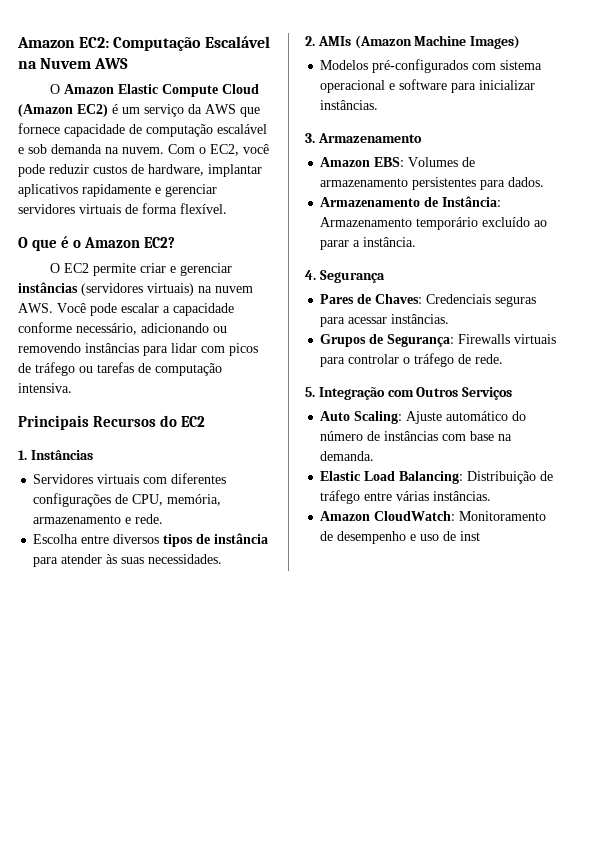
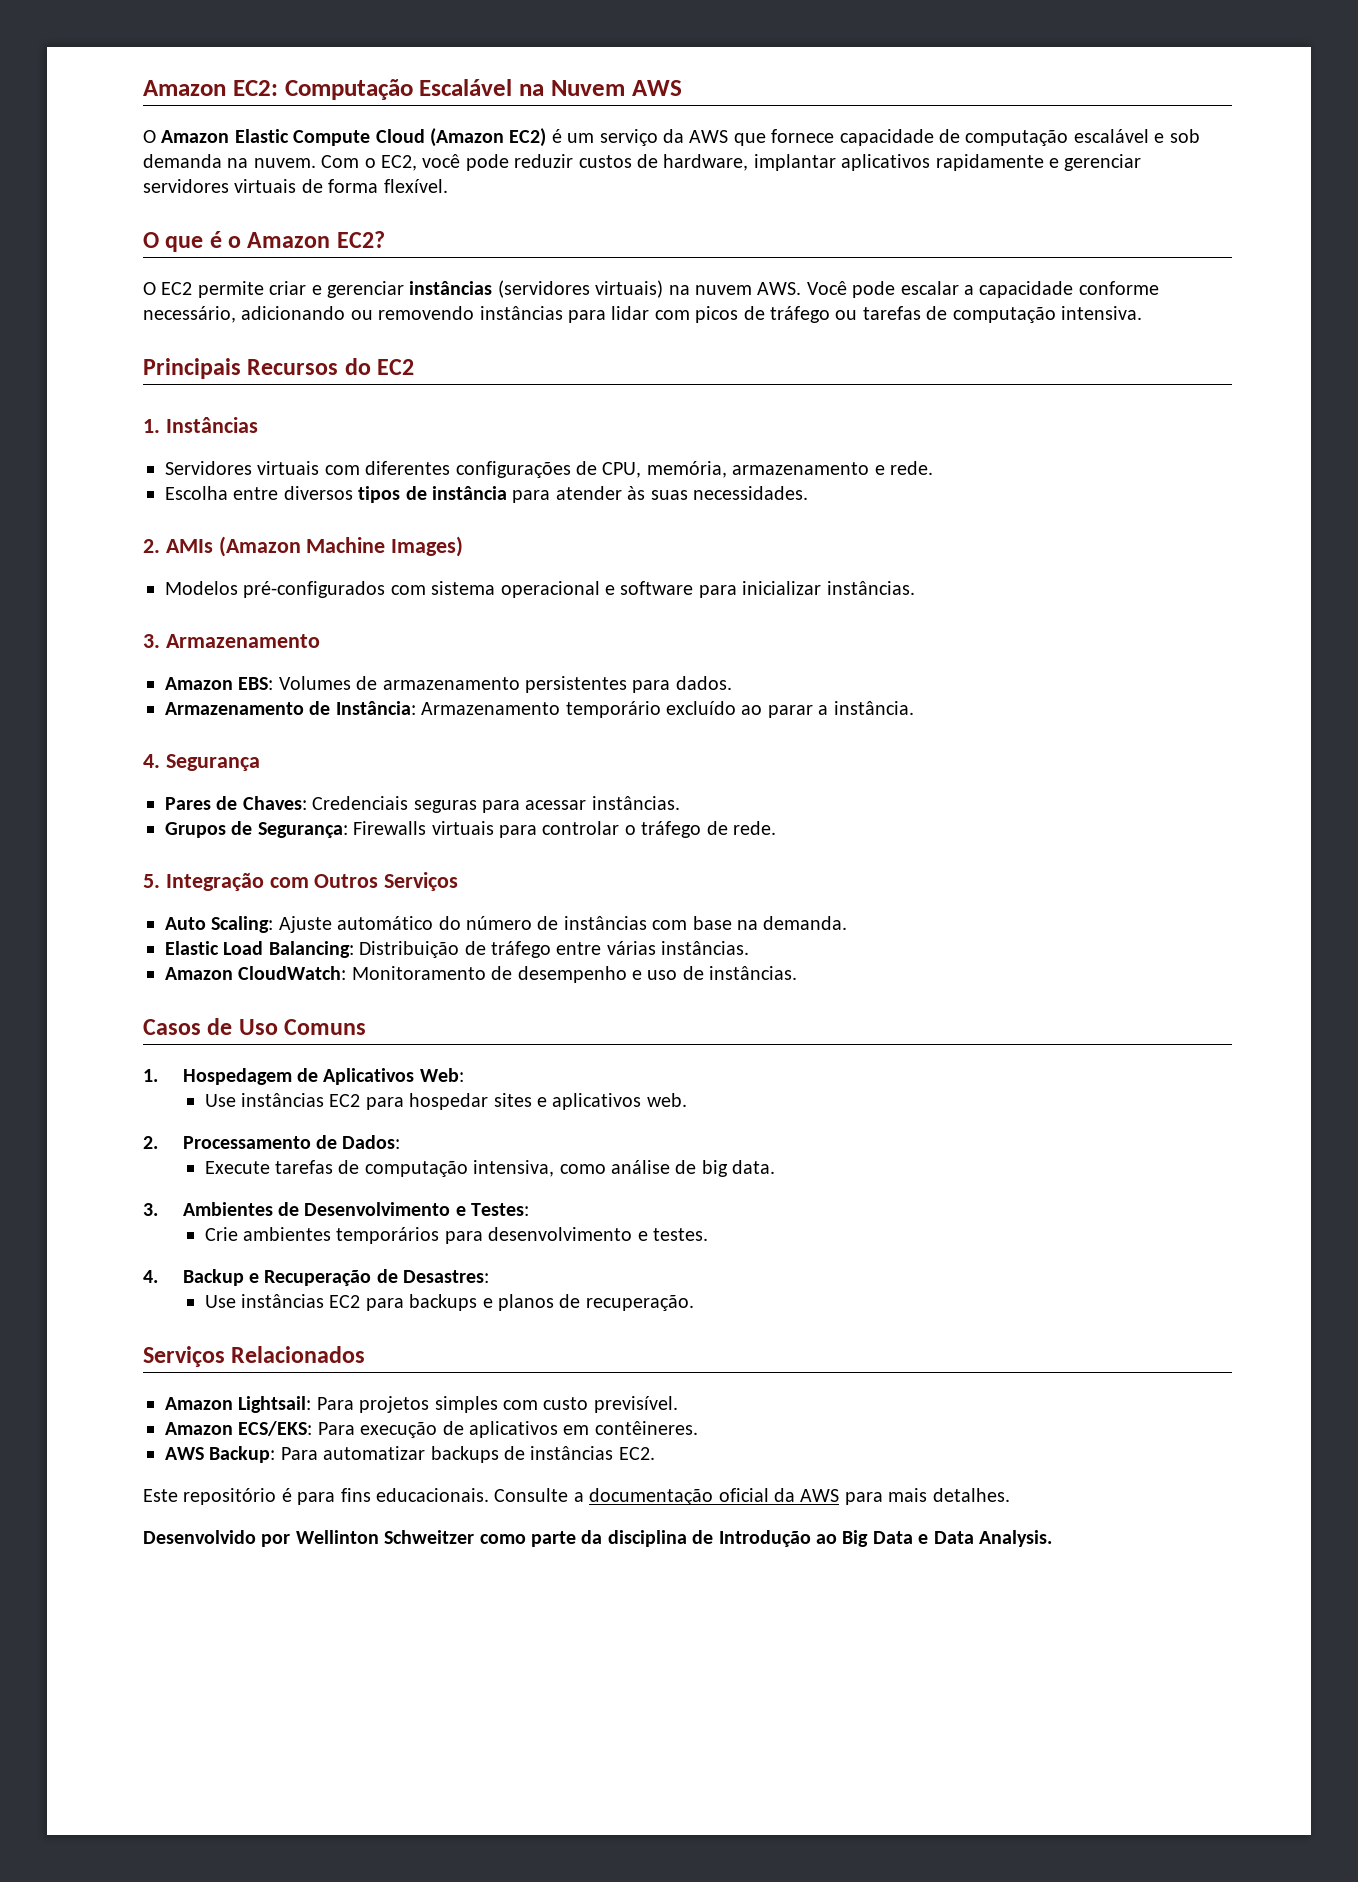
- Amazon CloudWatch: Monitoramento de desempenho e uso de inst
+ Amazon CloudWatch: Monitoramento de desempenho e uso de instâncias.
+ Casos de Uso Comuns
+ 1. Hospedagem de Aplicativos Web:
+ Use instâncias EC2 para hospedar sites e aplicativos web.
+ 2. Processamento de Dados:
+ Execute tarefas de computação intensiva, como análise de big data.
+ 3. Ambientes de Desenvolvimento e Testes:
+ Crie ambientes temporários para desenvolvimento e testes.
+ 4. Backup e Recuperação de Desastres:
+ Use instâncias EC2 para backups e planos de recuperação.
+ Serviços Relacionados
+ Amazon Lightsail: Para projetos simples com custo previsível.
+ Amazon ECS/EKS: Para execução de aplicativos em contêineres.
+ AWS Backup: Para automatizar backups de instâncias EC2.
+ Este repositório é para fins educacionais. Consulte a documentação oficial da AWS para mais detalhes.
+ Desenvolvido por Wellinton Schweitzer como parte da disciplina de Introdução ao Big Data e Data Analysis.

